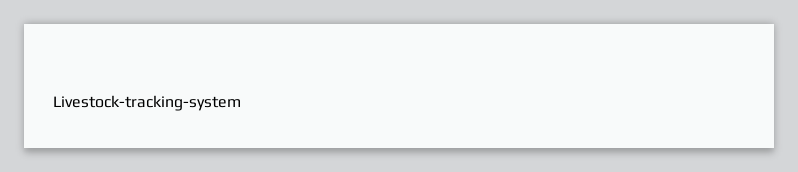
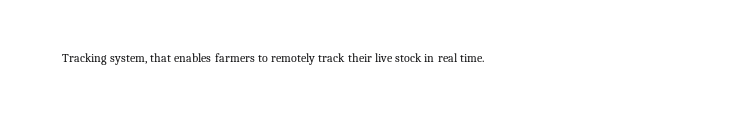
- Livestock-tracking-system
+ Tracking system, that enables farmers to remotely track their live stock in real time.

